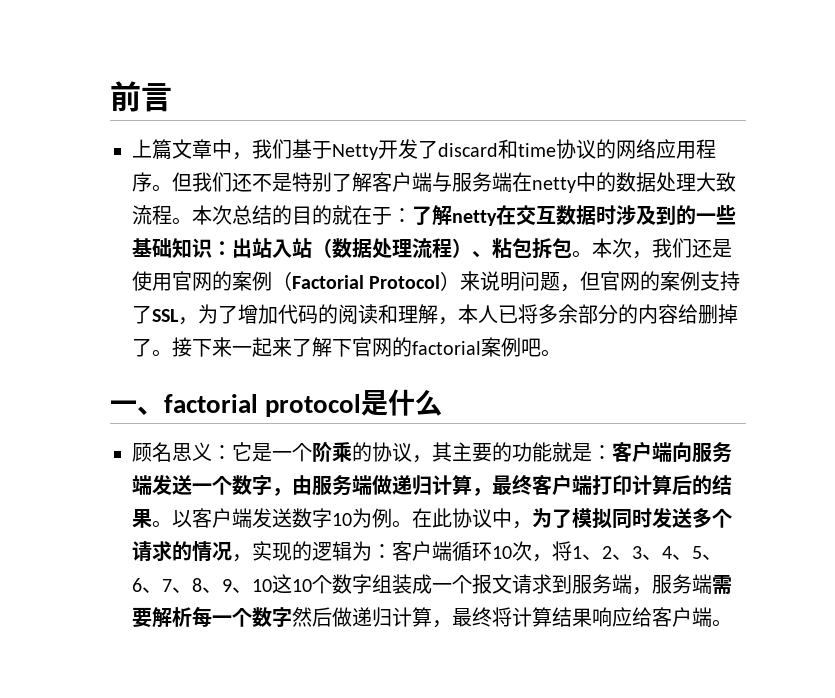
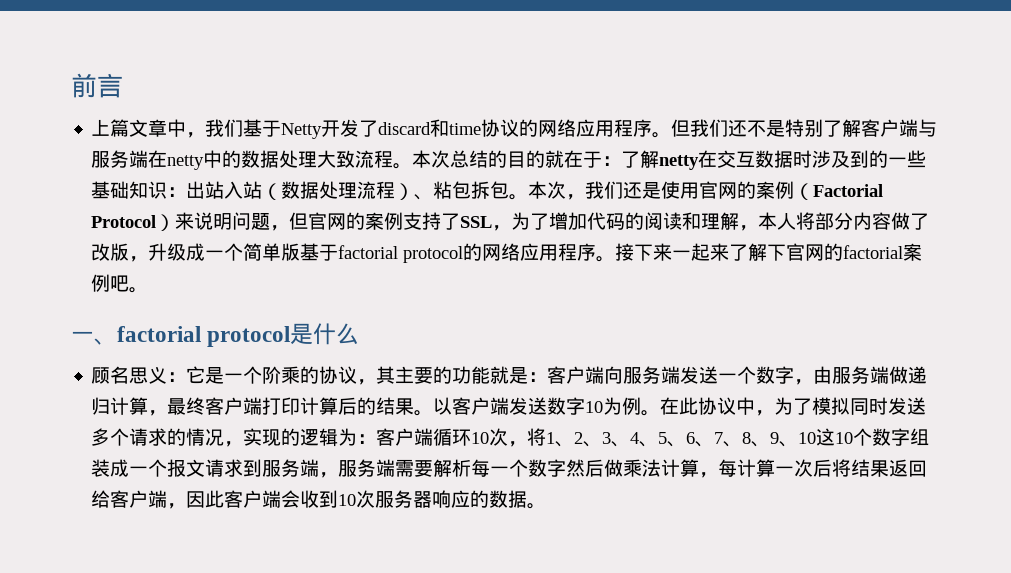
- 本次，我们还是使用官网的案例（Factorial Protocol）来说明问题，但官网的案例支持了SSL，为了增加代码的阅读和理解，本人已将多余部分的内容给删掉了。
+ 本次，我们还是使用官网的案例（Factorial Protocol）来说明问题，但官网的案例支持了SSL，为了增加代码的阅读和理解，本人将部分内容做了改版，升级成一个简单版基于factorial protocol的网络应用程序。
- 在此协议中，为了模拟同时发送多个请求的情况，实现的逻辑为：客户端循环10次，将1、2、3、4、5、6、7、8、9、10这10个数字组装成一个报文请求到服务端，服务端需要解析每一个数字然后做递归计算，最终将计算结果响应给客户端。
+ 在此协议中，为了模拟同时发送多个请求的情况，实现的逻辑为：客户端循环10次，将1、2、3、4、5、6、7、8、9、10这10个数字组装成一个报文请求到服务端，服务端需要解析每一个数字然后做乘法计算，每计算一次后将结果返回给客户端，因此客户端会收到10次服务器响应的数据。

